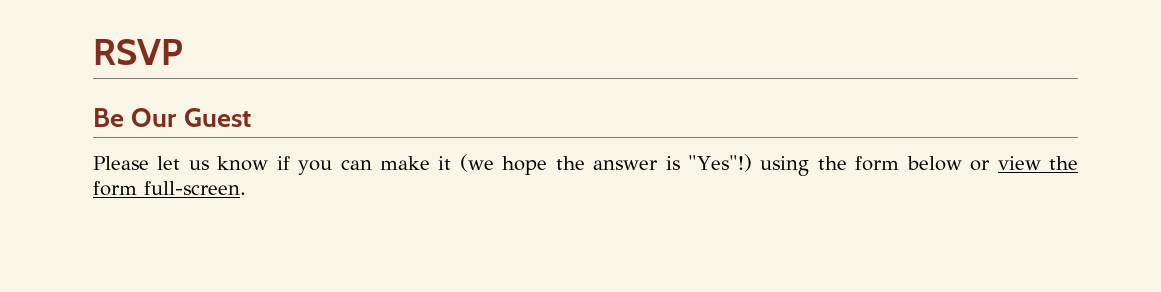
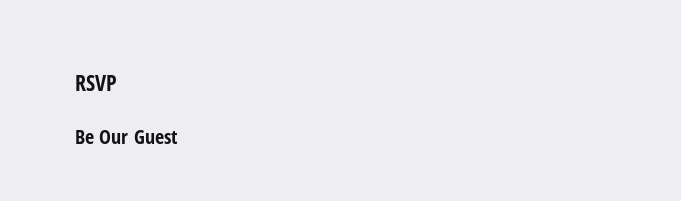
- Please let us know if you can make it (we hope the answer is "Yes"!) using the form below or view the form full-screen.

